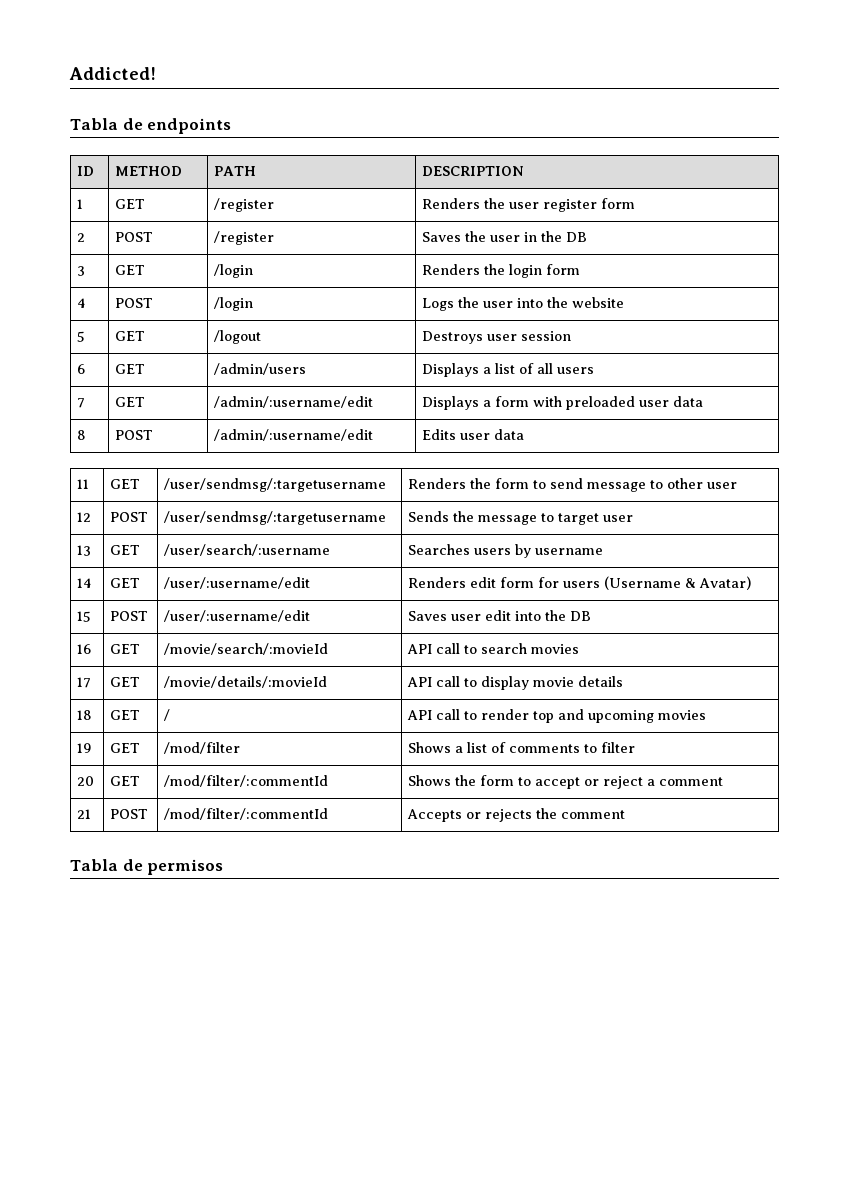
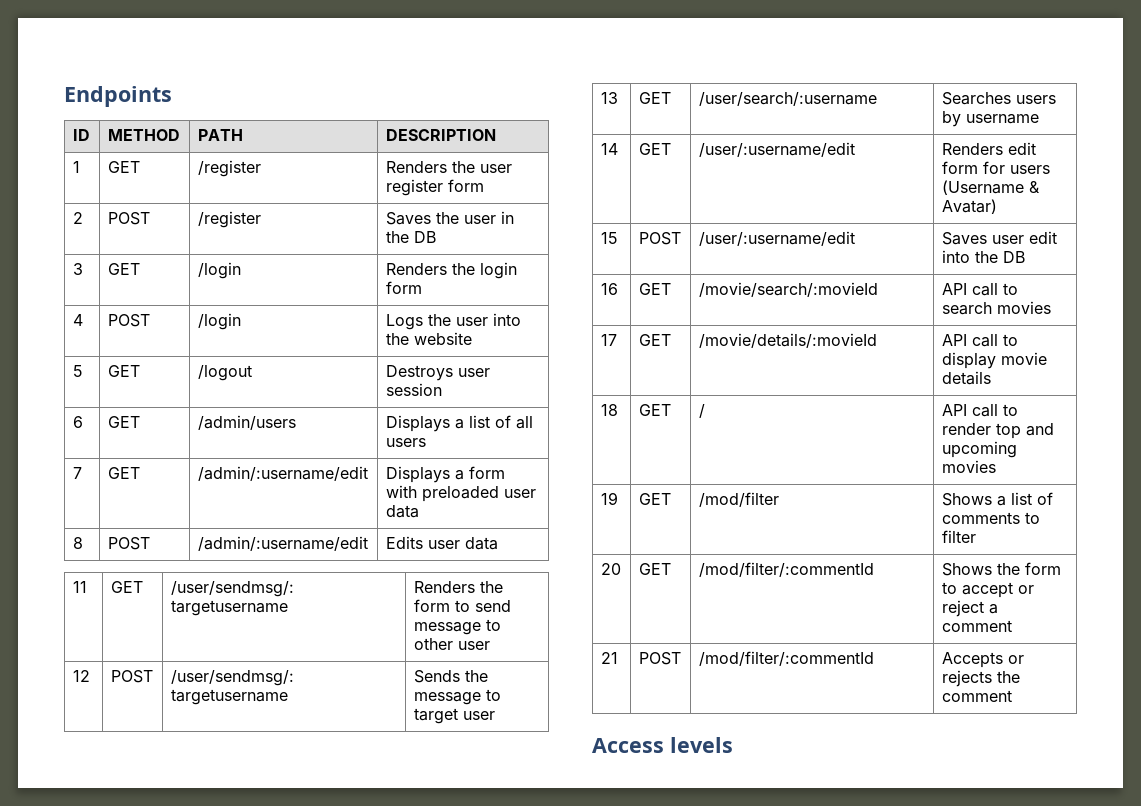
- Addicted!
- Tabla de endpoints
+ Endpoints
- Tabla de permisos
+ Access levels

